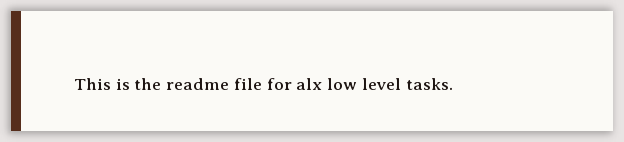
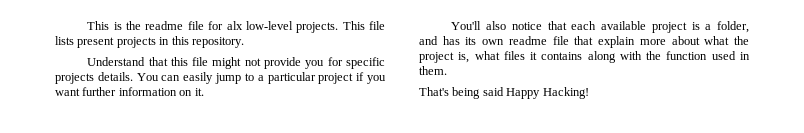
- This is the readme file for alx low level tasks.
+ This is the readme file for alx low-level projects. This file lists present projects in this repository.
+ Understand that this file might not provide you for specific projects details. You can easily jump to a particular project if you want further information on it.
+ You'll also notice that each available project is a folder, and has its own readme file that explain more about what the project is, what files it contains along with the function used in them.
+ That's being said Happy Hacking!

